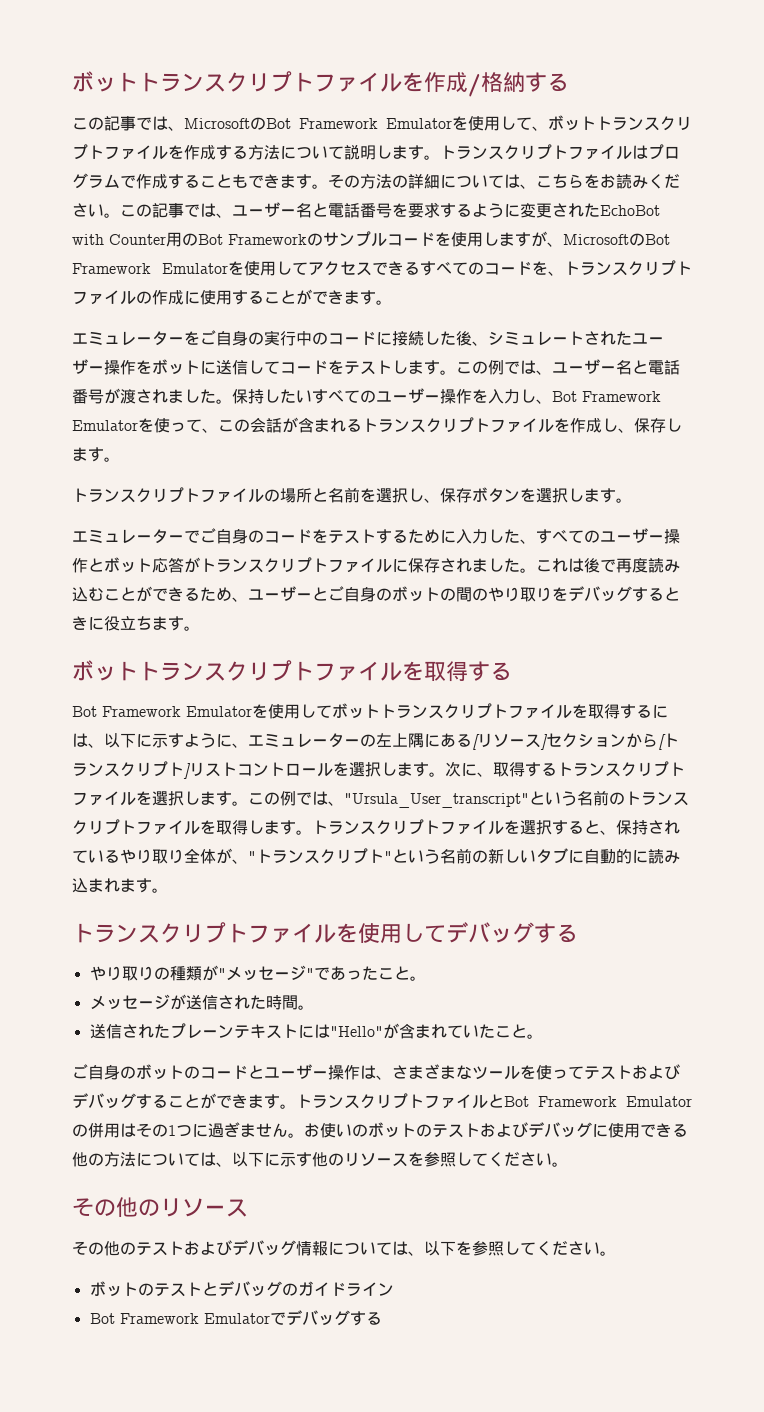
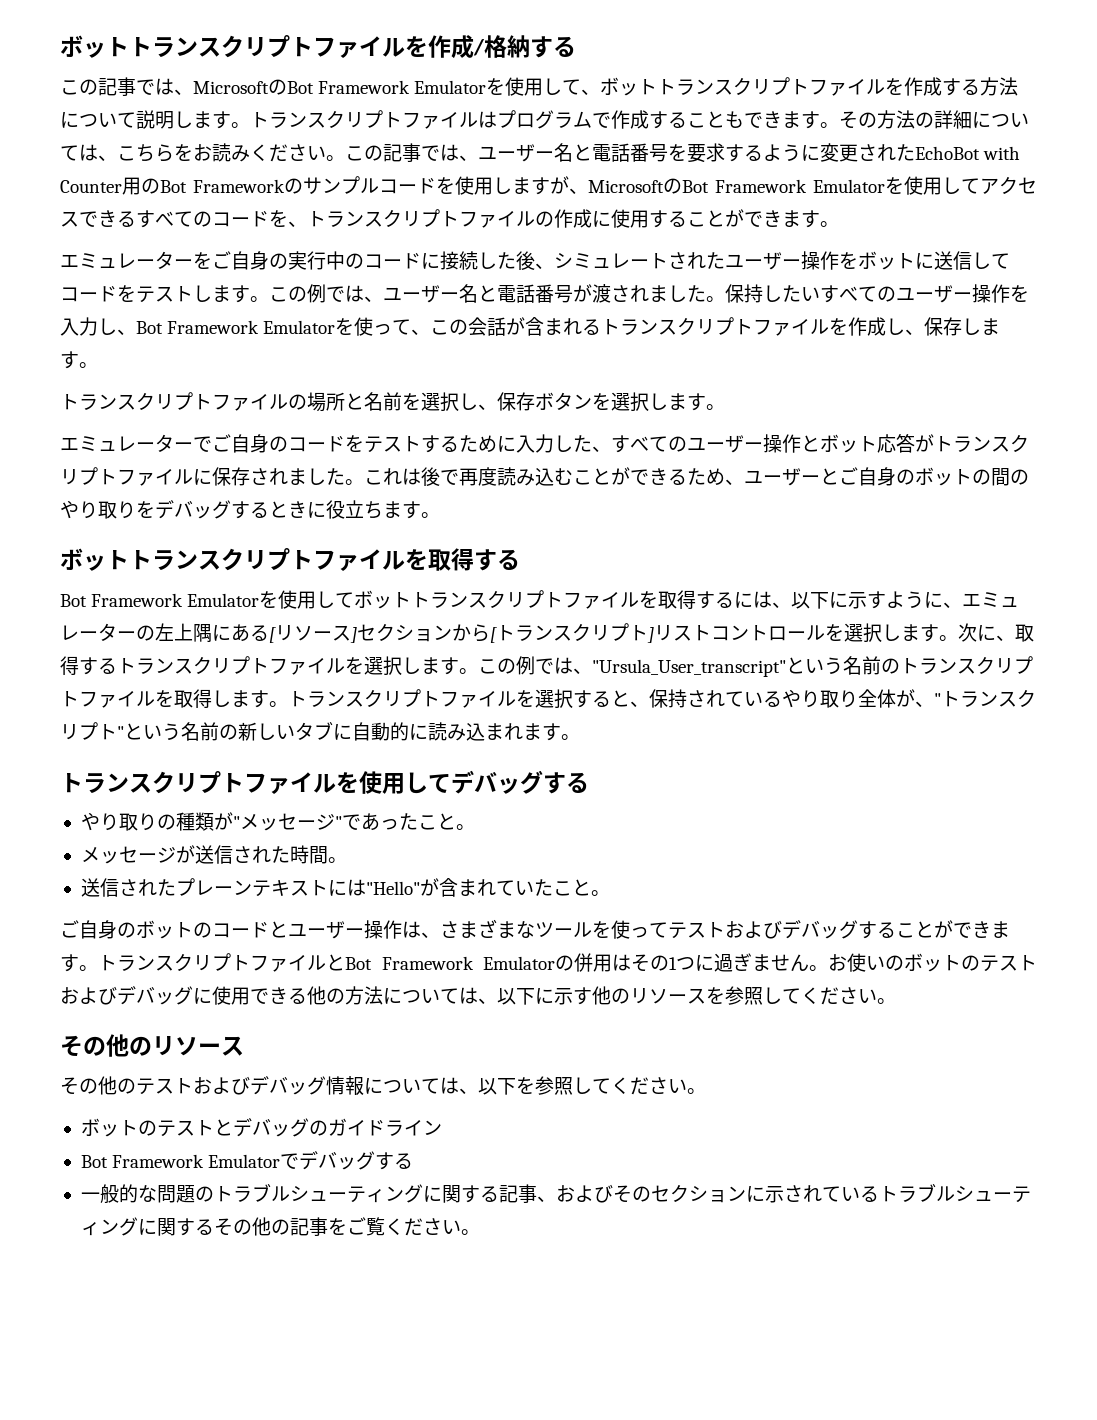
+ 一般的な問題のトラブルシューティングに関する記事、およびそのセクションに示されているトラブルシューティングに関するその他の記事をご覧ください。

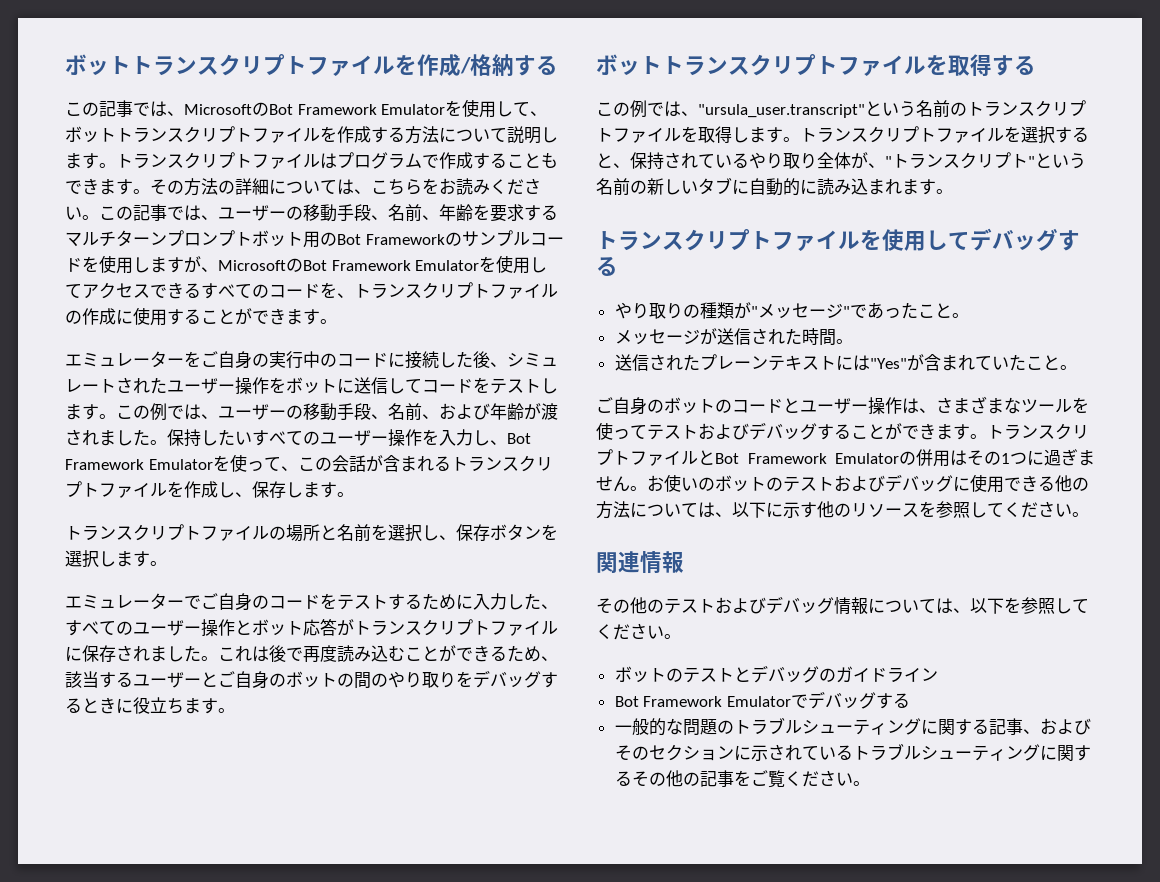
- この記事では、ユーザー名と電話番号を要求するように変更されたEchoBot with Counter用のBot Frameworkのサンプルコードを使用しますが、MicrosoftのBot Framework Emulatorを使用してアクセスできるすべてのコードを、トランスクリプトファイルの作成に使用することができます。
+ この記事では、ユーザーの移動手段、名前、年齢を要求するマルチターンプロンプトボット用のBot Frameworkのサンプルコードを使用しますが、MicrosoftのBot Framework Emulatorを使用してアクセスできるすべてのコードを、トランスクリプトファイルの作成に使用することができます。
- この例では、ユーザー名と電話番号が渡されました。
+ この例では、ユーザーの移動手段、名前、および年齢が渡されました。
- これは後で再度読み込むことができるため、ユーザーとご自身のボットの間のやり取りをデバッグするときに役立ちます。
+ これは後で再度読み込むことができるため、該当するユーザーとご自身のボットの間のやり取りをデバッグするときに役立ちます。
- Bot Framework Emulatorを使用してボットトランスクリプトファイルを取得するには、以下に示すように、エミュレーターの左上隅にある[リソース]セクションから[トランスクリプト]リストコントロールを選択します。次に、取得するトランスクリプトファイルを選択します。この例では、"Ursula_User_transcript"という名前のトランスクリプトファイルを取得します。
+ この例では、"ursula_user.transcript"という名前のトランスクリプトファイルを取得します。
- 送信されたプレーンテキストには"Hello"が含まれていたこと。
+ 送信されたプレーンテキストには"Yes"が含まれていたこと。
- その他のリソース
+ 関連情報

